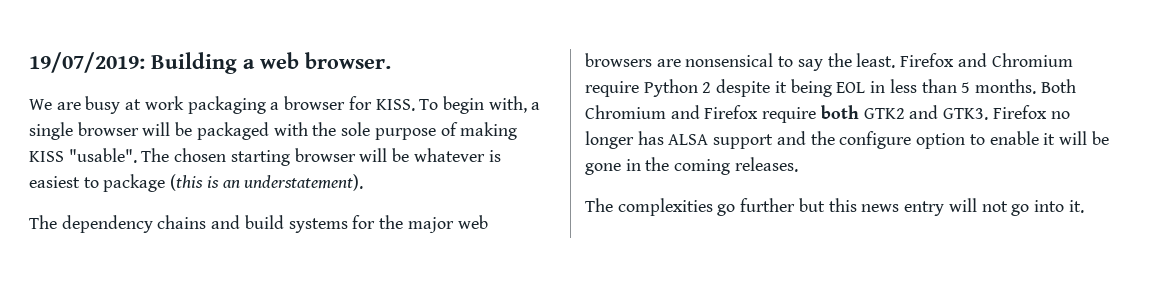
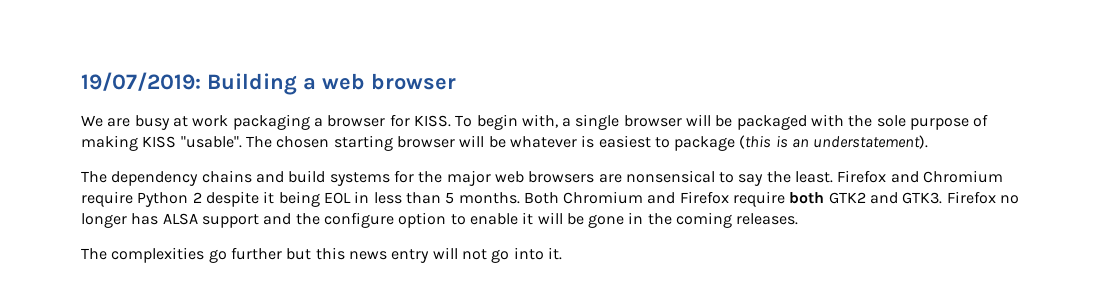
- 19/07/2019: Building a web browser.
+ 19/07/2019: Building a web browser

